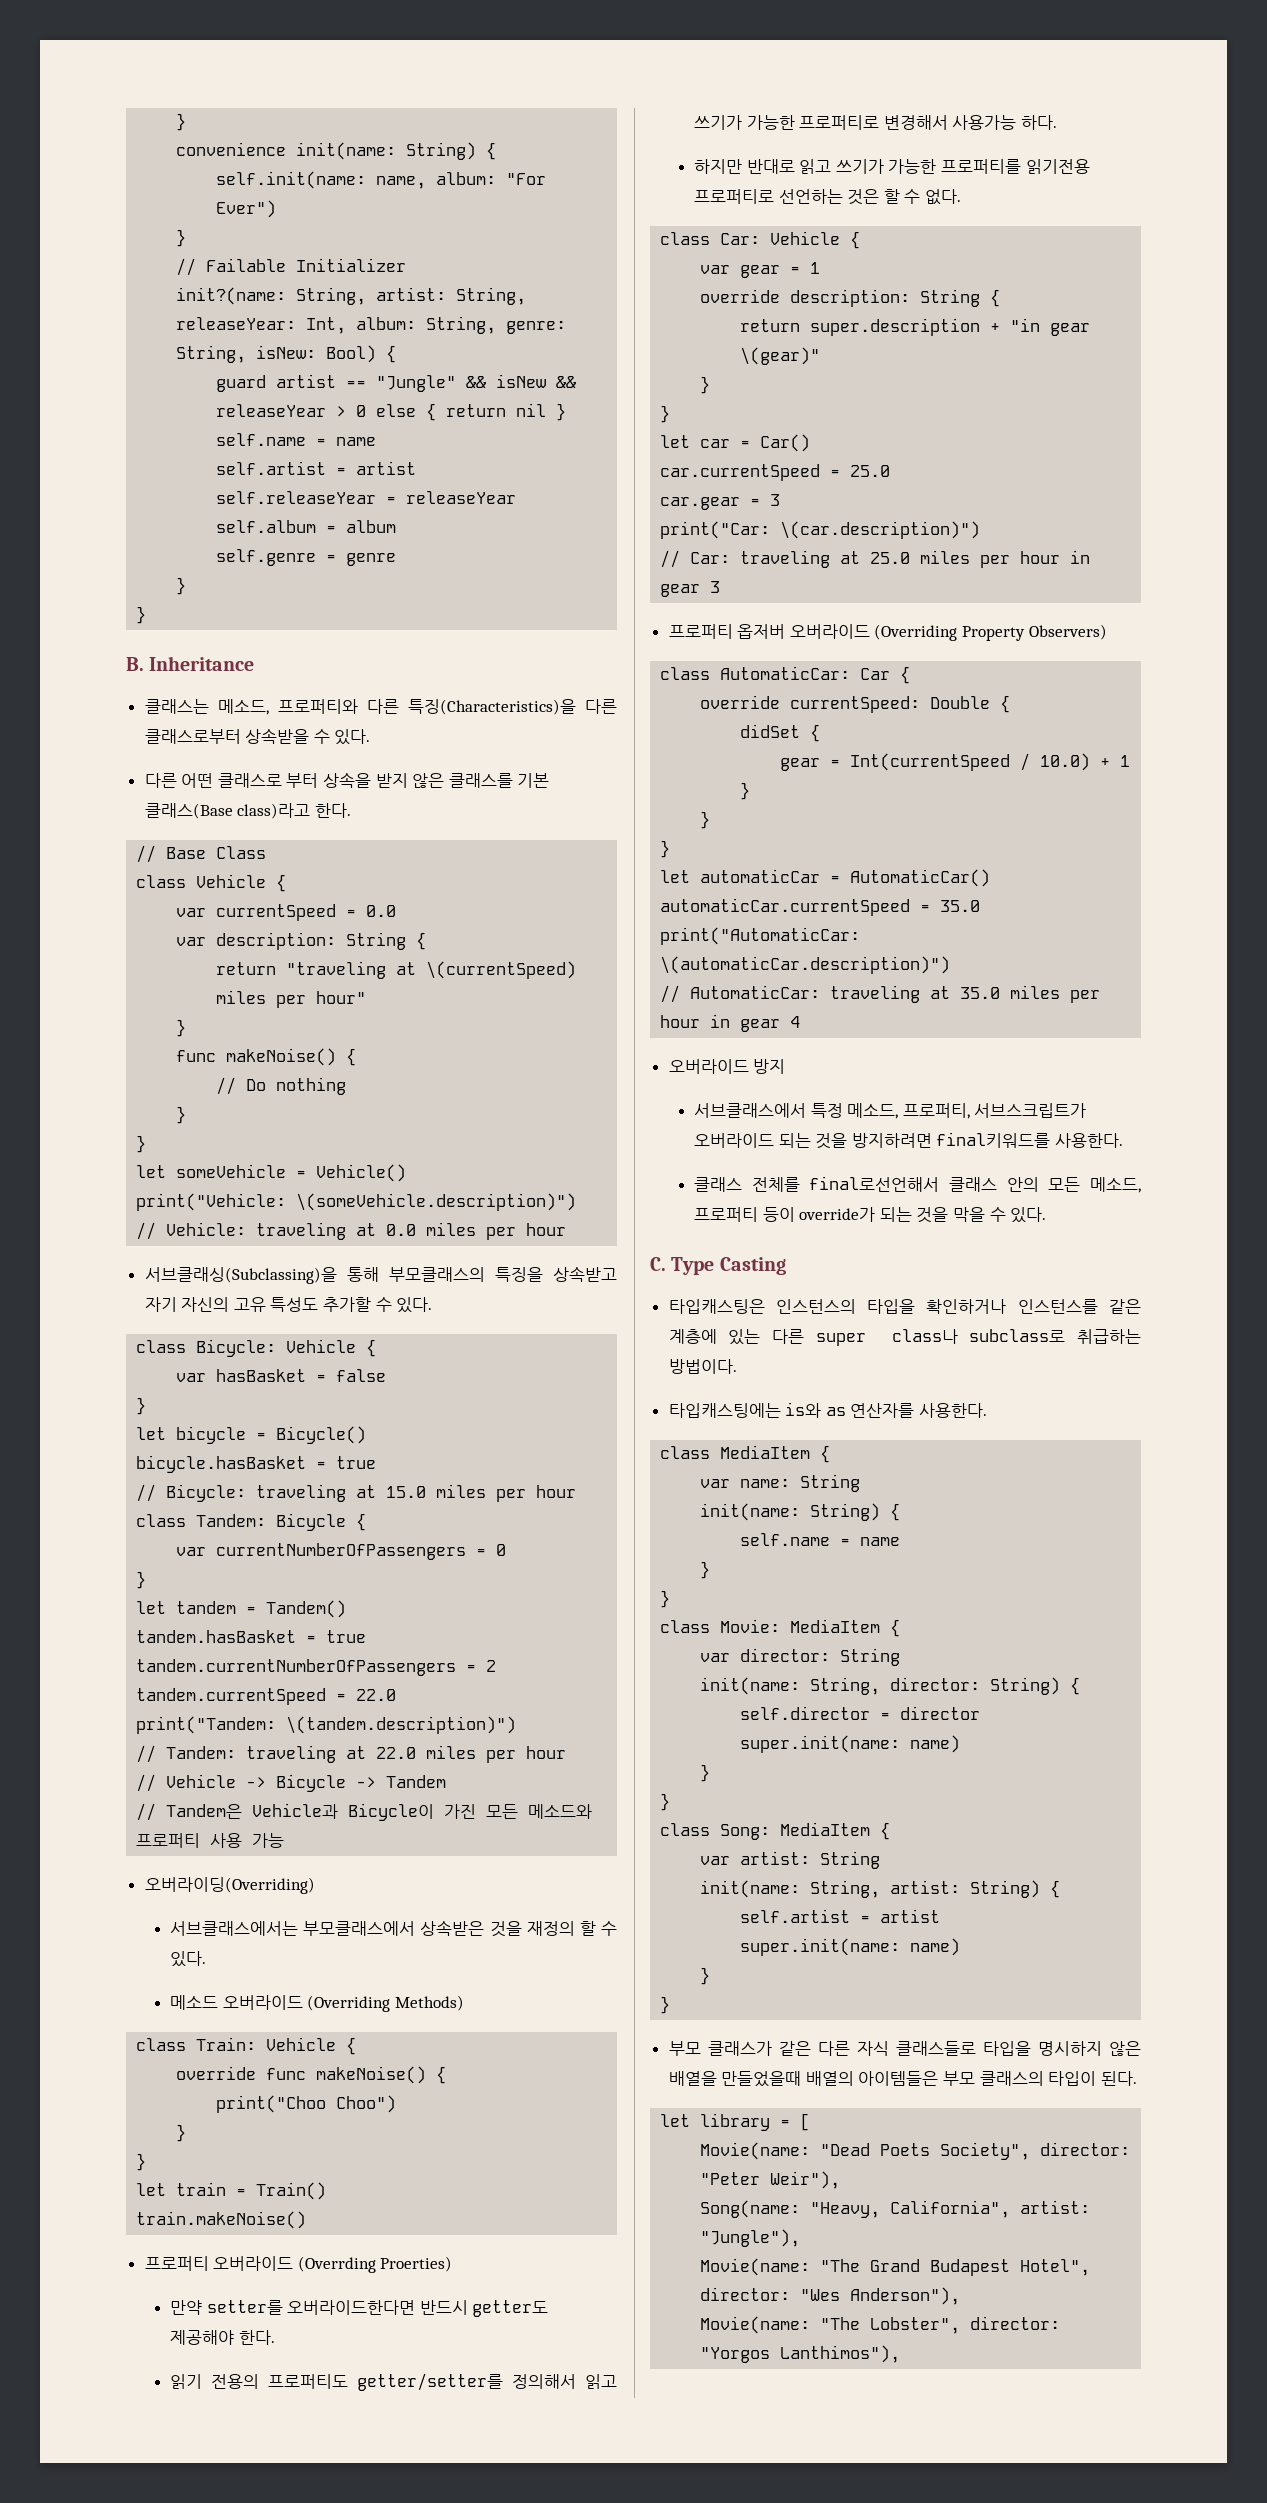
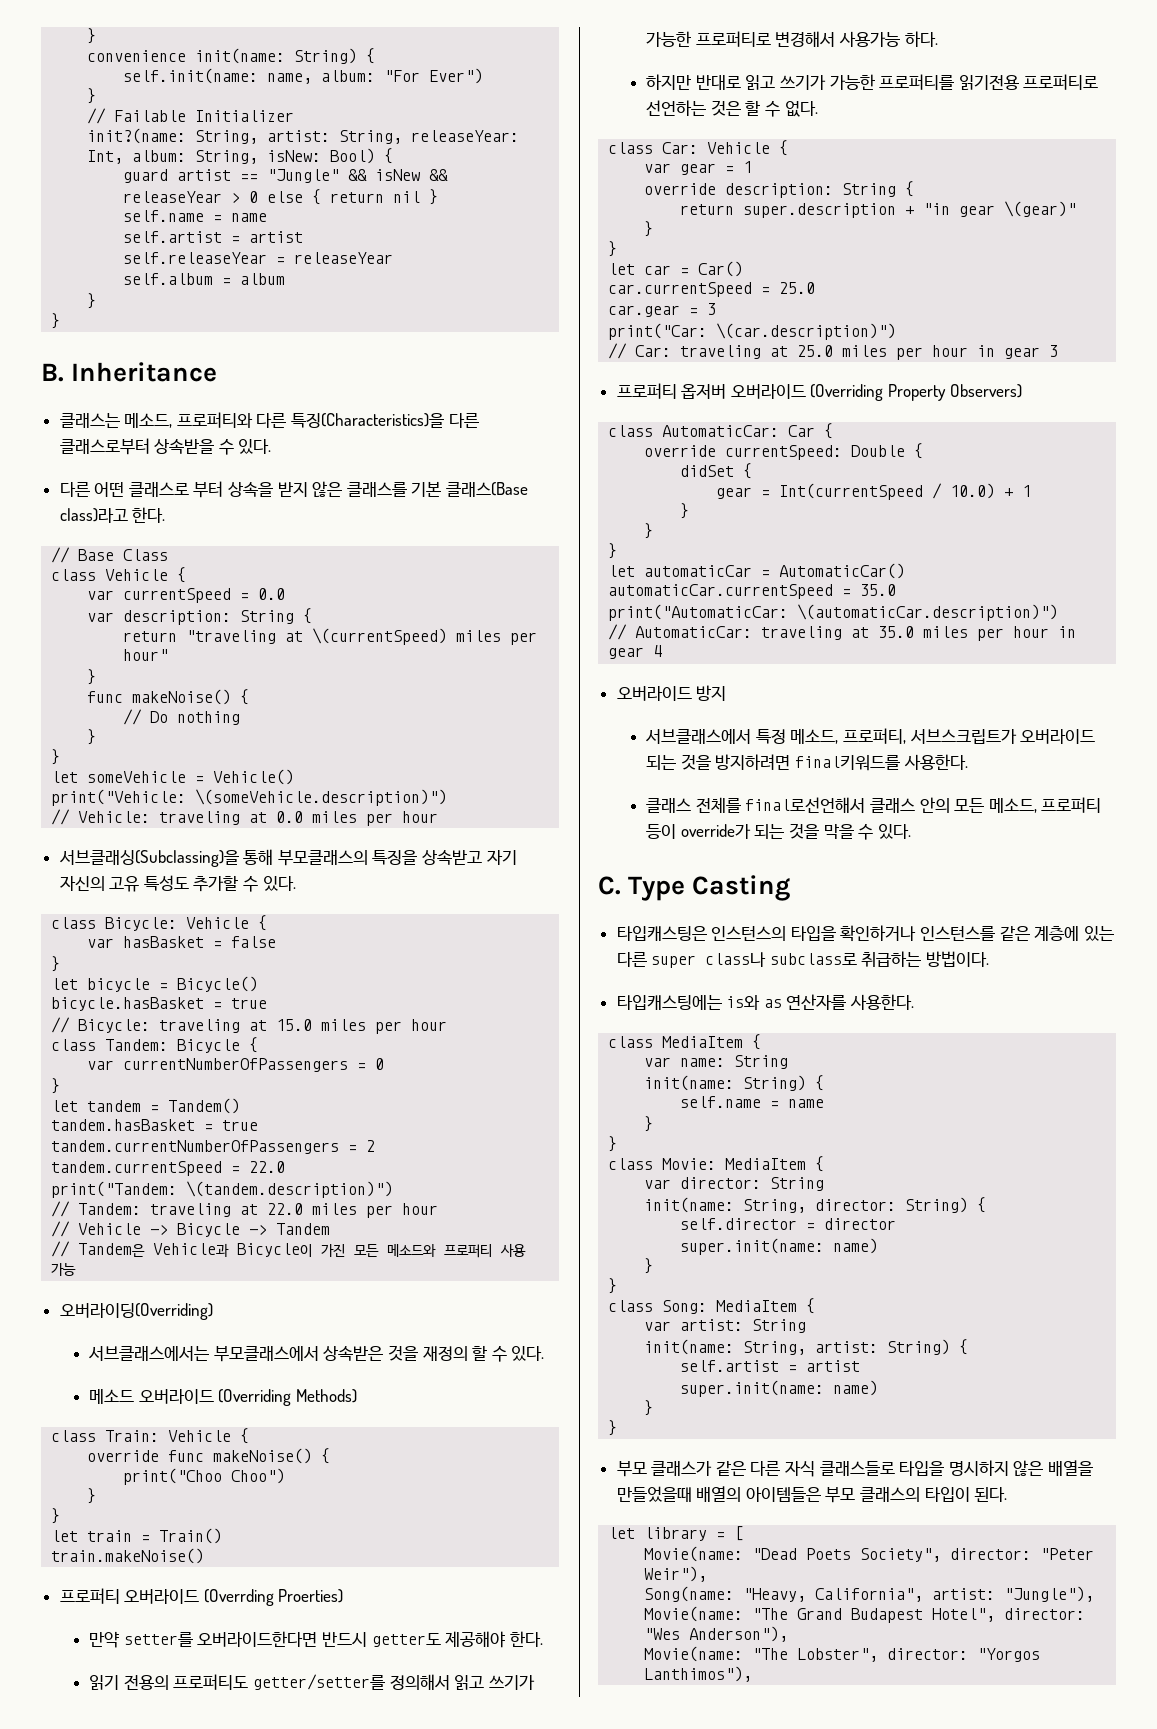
- init?(name: String, artist: String, releaseYear: Int, album: String, genre: String, isNew: Bool) {
+ init?(name: String, artist: String, releaseYear: Int, album: String, isNew: Bool) {
- self.genre = genre

